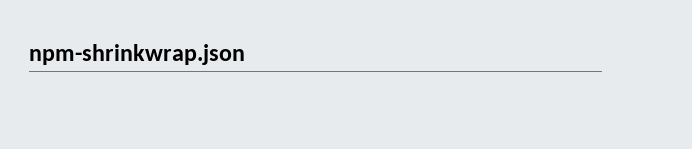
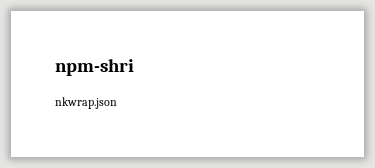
- npm-shrinkwrap.json
+ npm-shri
+ nkwrap.json

